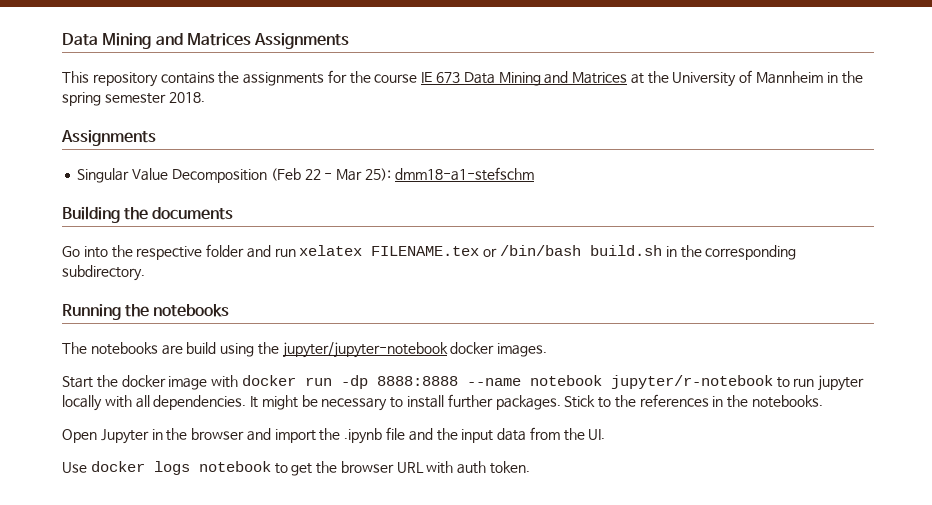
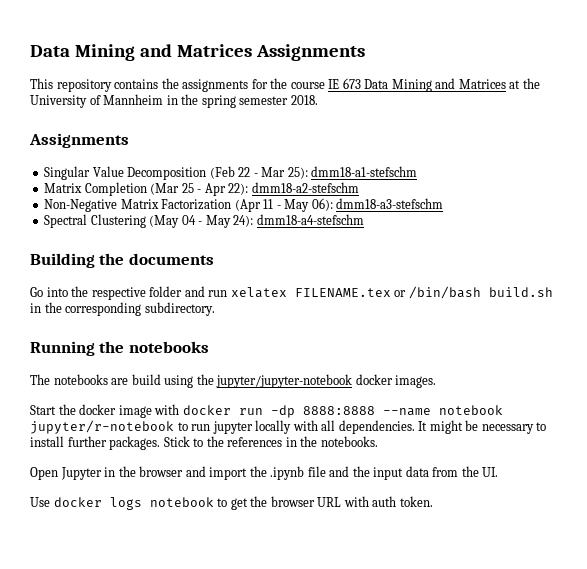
+ Matrix Completion (Mar 25 - Apr 22): dmm18-a2-stefschm
+ Non-Negative Matrix Factorization (Apr 11 - May 06): dmm18-a3-stefschm
+ Spectral Clustering (May 04 - May 24): dmm18-a4-stefschm

